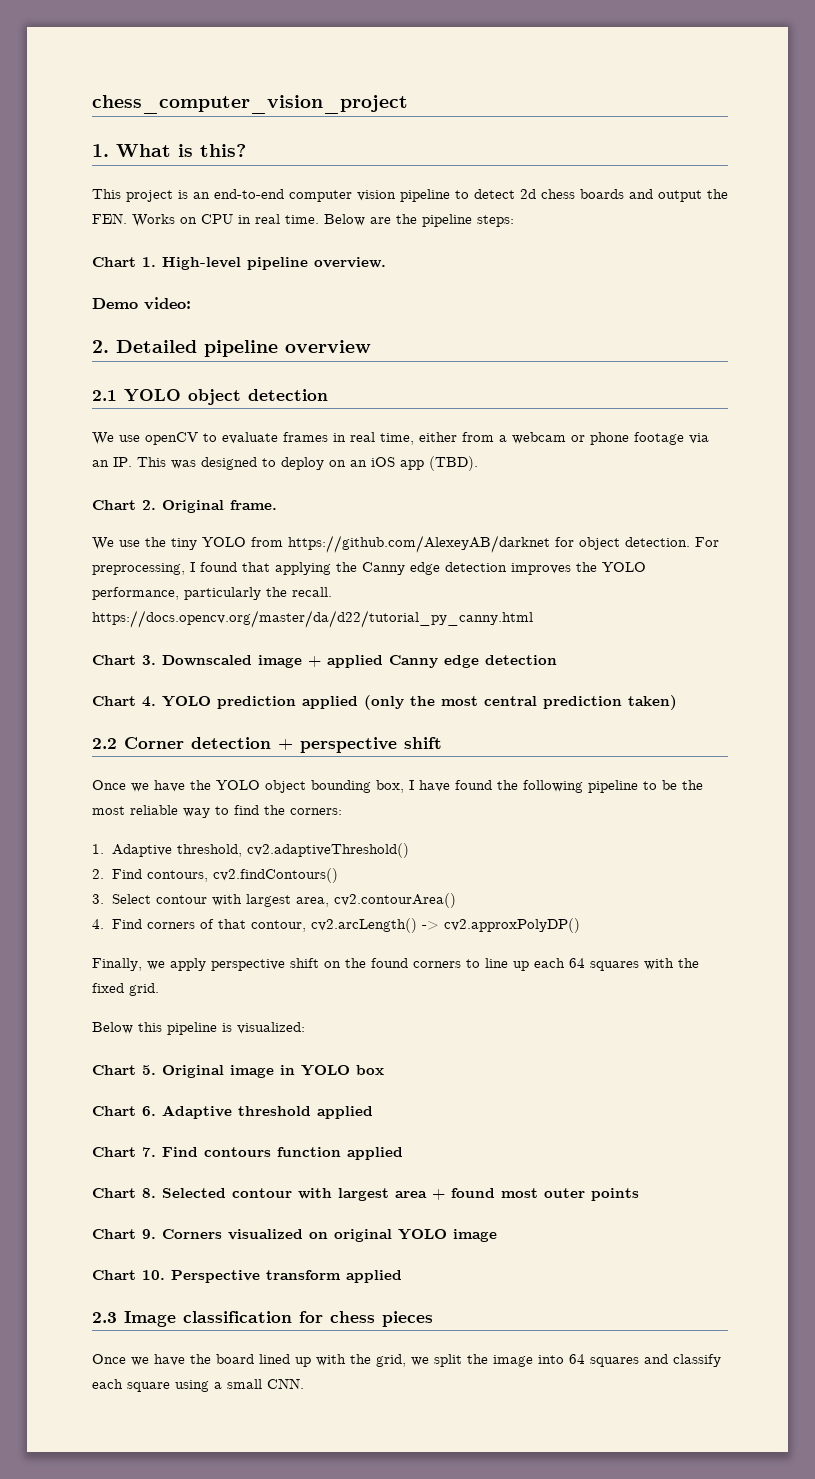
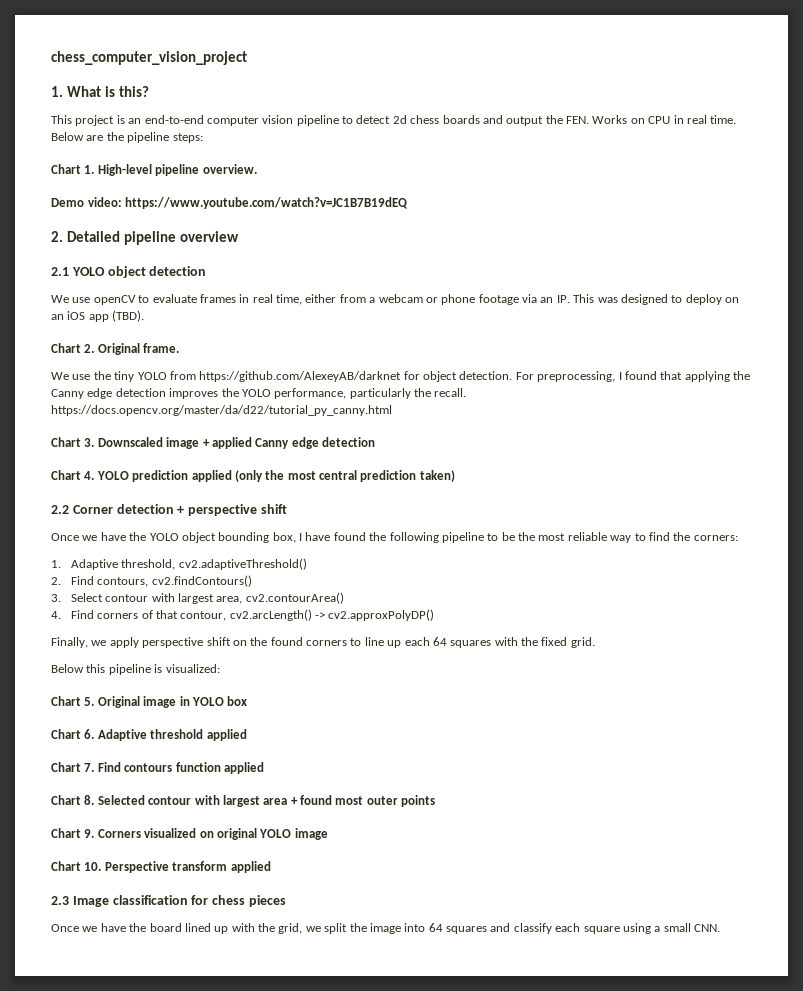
- Demo video:
+ Demo video: https://www.youtube.com/watch?v=JC1B7B19dEQ

